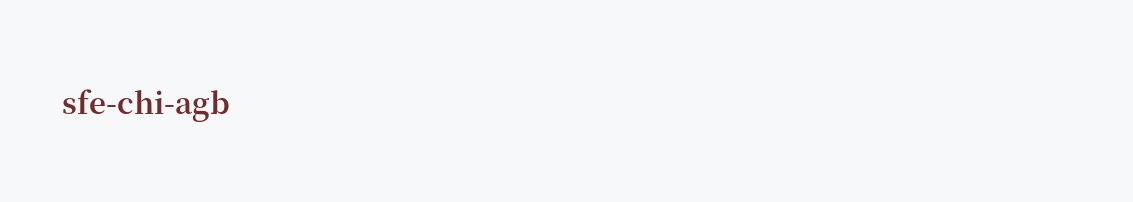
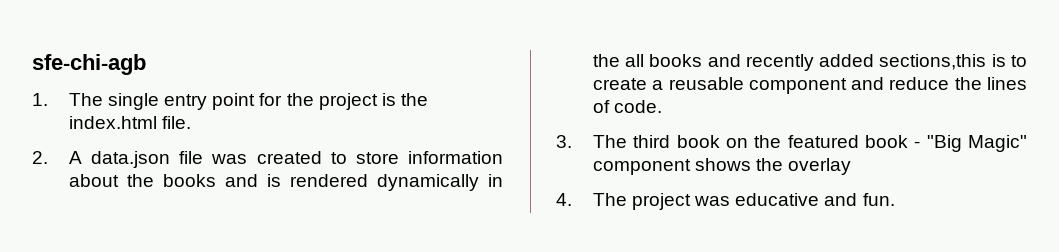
+ 1. The single entry point for the project is the index.html file.
+ 2. A data.json file was created to store information about the books and is rendered dynamically in the all books and recently added sections,this is to create a reusable component and reduce the lines of code.
+ 3. The third book on the featured book - "Big Magic" component shows the overlay
+ 4. The project was educative and fun.

